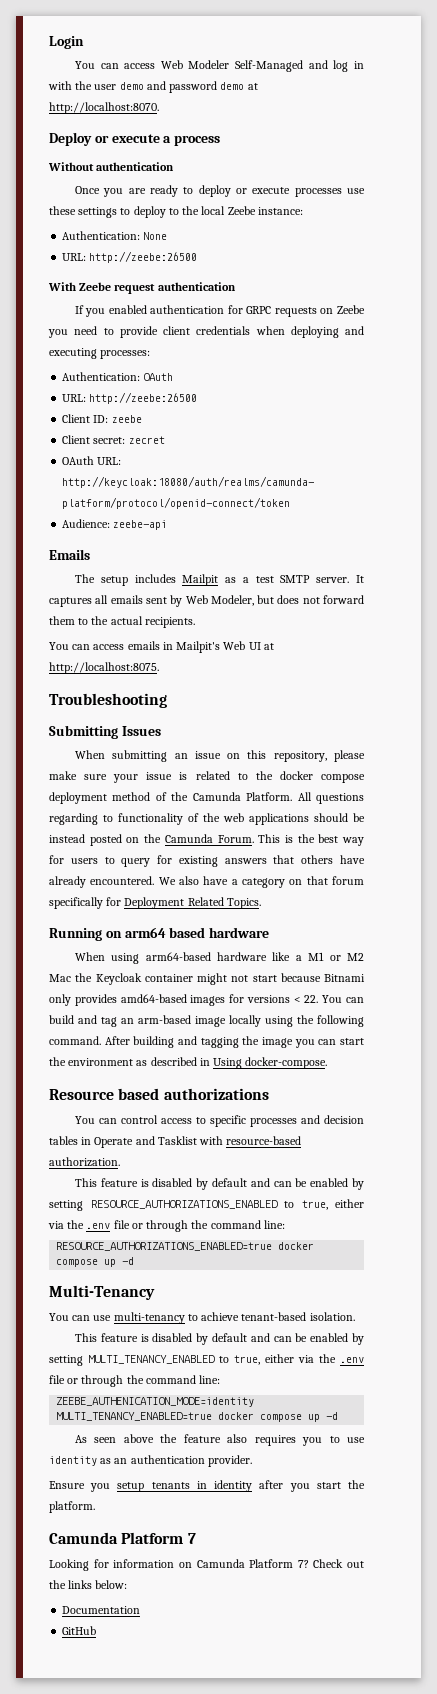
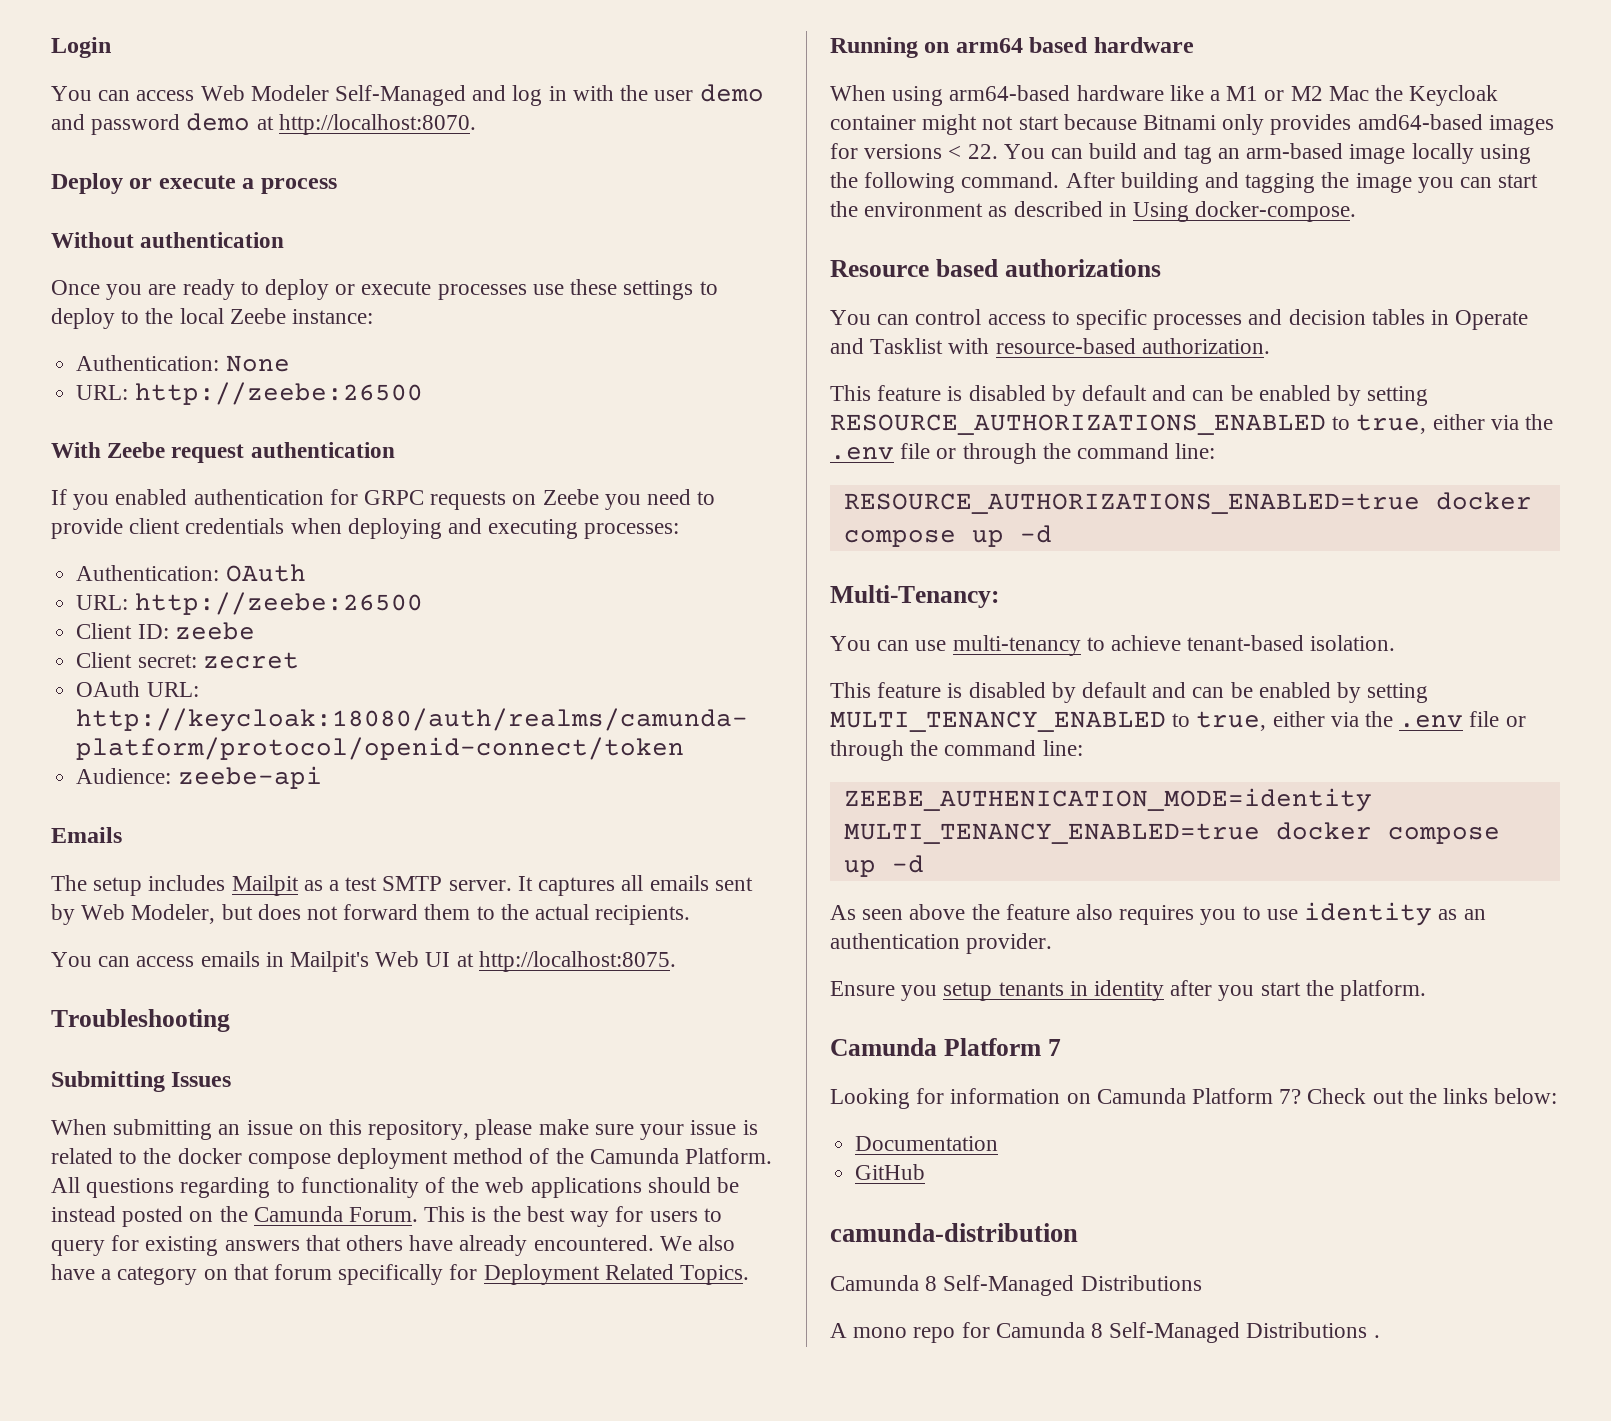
- Multi-Tenancy
+ Multi-Tenancy:
+ camunda-distribution
+ Camunda 8 Self-Managed Distributions
+ A mono repo for Camunda 8 Self-Managed Distributions .

